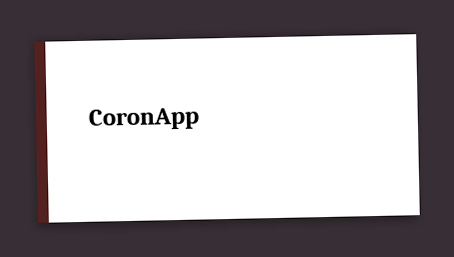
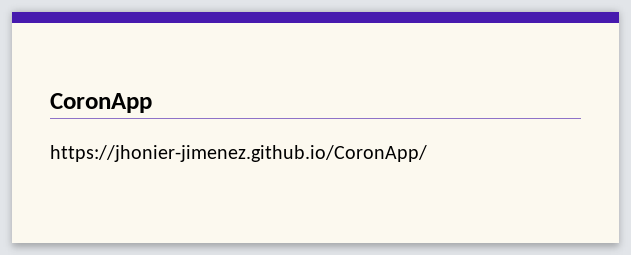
+ https://jhonier-jimenez.github.io/CoronApp/

